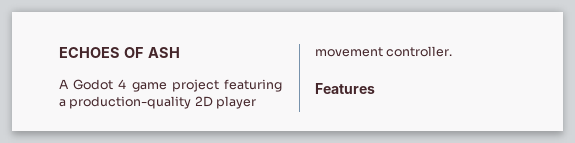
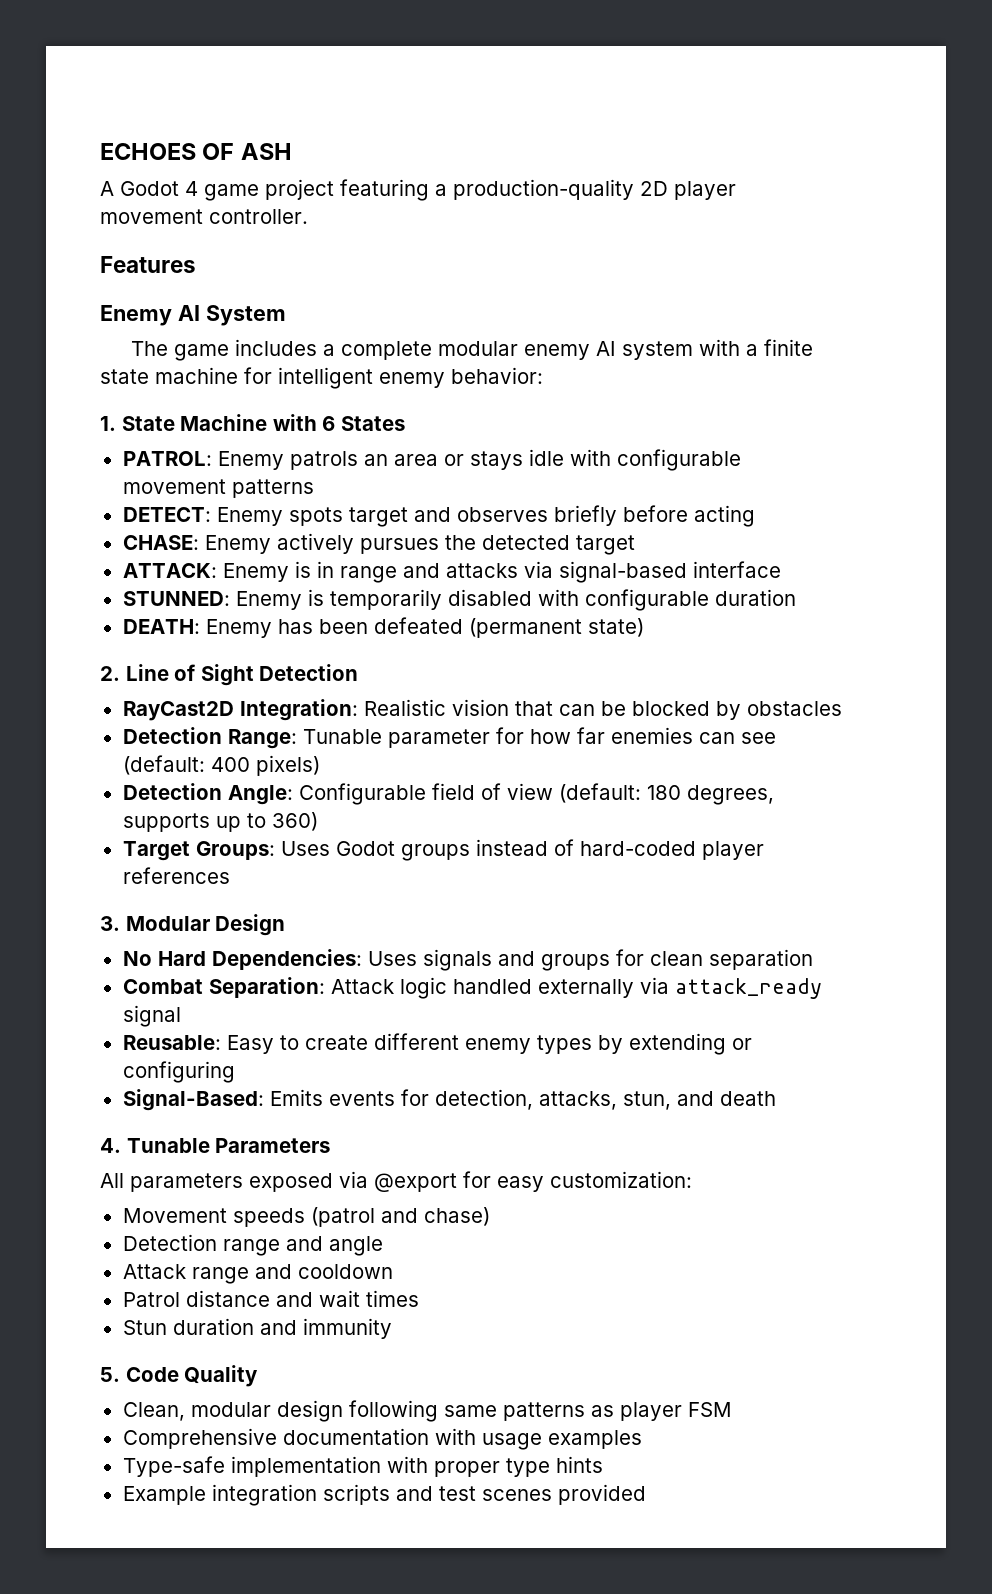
+ Enemy AI System
+ The game includes a complete modular enemy AI system with a finite state machine for intelligent enemy behavior:
+ 1. State Machine with 6 States
+ PATROL: Enemy patrols an area or stays idle with configurable movement patterns
+ DETECT: Enemy spots target and observes briefly before acting
+ CHASE: Enemy actively pursues the detected target
+ ATTACK: Enemy is in range and attacks via signal-based interface
+ STUNNED: Enemy is temporarily disabled with configurable duration
+ DEATH: Enemy has been defeated (permanent state)
+ 2. Line of Sight Detection
+ RayCast2D Integration: Realistic vision that can be blocked by obstacles
+ Detection Range: Tunable parameter for how far enemies can see (default: 400 pixels)
+ Detection Angle: Configurable field of view (default: 180 degrees, supports up to 360)
+ Target Groups: Uses Godot groups instead of hard-coded player references
+ 3. Modular Design
+ No Hard Dependencies: Uses signals and groups for clean separation
+ Combat Separation: Attack logic handled externally via attack_ready signal
+ Reusable: Easy to create different enemy types by extending or configuring
+ Signal-Based: Emits events for detection, attacks, stun, and death
+ 4. Tunable Parameters
+ All parameters exposed via @export for easy customization:
+ Movement speeds (patrol and chase)
+ Detection range and angle
+ Attack range and cooldown
+ Patrol distance and wait times
+ Stun duration and immunity
+ 5. Code Quality
+ Clean, modular design following same patterns as player FSM
+ Comprehensive documentation with usage examples
+ Type-safe implementation with proper type hints
+ Example integration scripts and test scenes provided

